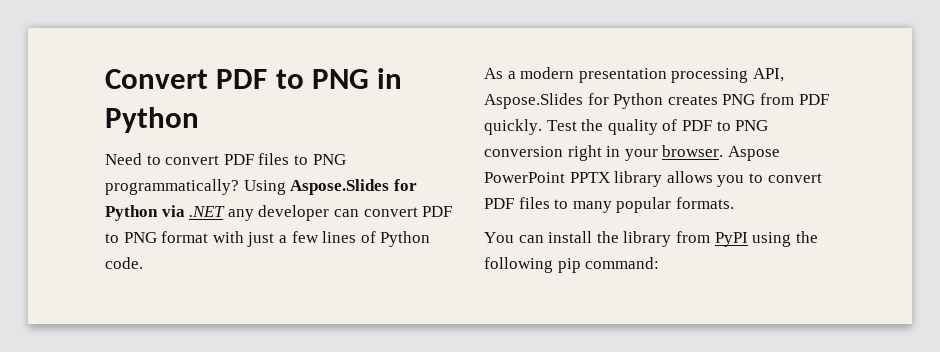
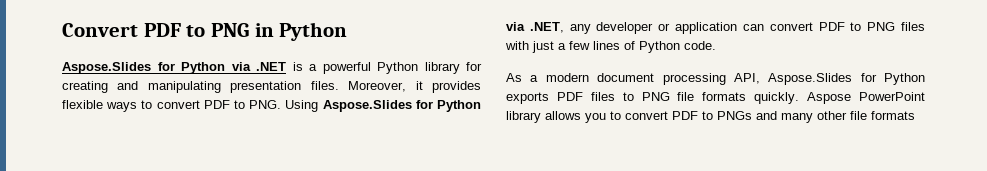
- Need to convert PDF files to PNG programmatically? Using Aspose.Slides for Python via .NET any developer can convert PDF to PNG format with just a few lines of Python code.
+ Aspose.Slides for Python via .NET is a powerful Python library for creating and manipulating presentation files. Moreover, it provides flexible ways to convert PDF to PNG. Using Aspose.Slides for Python via .NET, any developer or application can convert PDF to PNG files with just a few lines of Python code.
- As a modern presentation processing API, Aspose.Slides for Python creates PNG from PDF quickly. Test the quality of PDF to PNG conversion right in your browser.
+ As a modern document processing API, Aspose.Slides for Python exports PDF files to PNG file formats quickly.
- Aspose PowerPoint PPTX library allows you to convert PDF files to many popular formats.
- You can install the library from PyPI using the following pip command:
+ Aspose PowerPoint library allows you to convert PDF to PNGs and many other file formats

